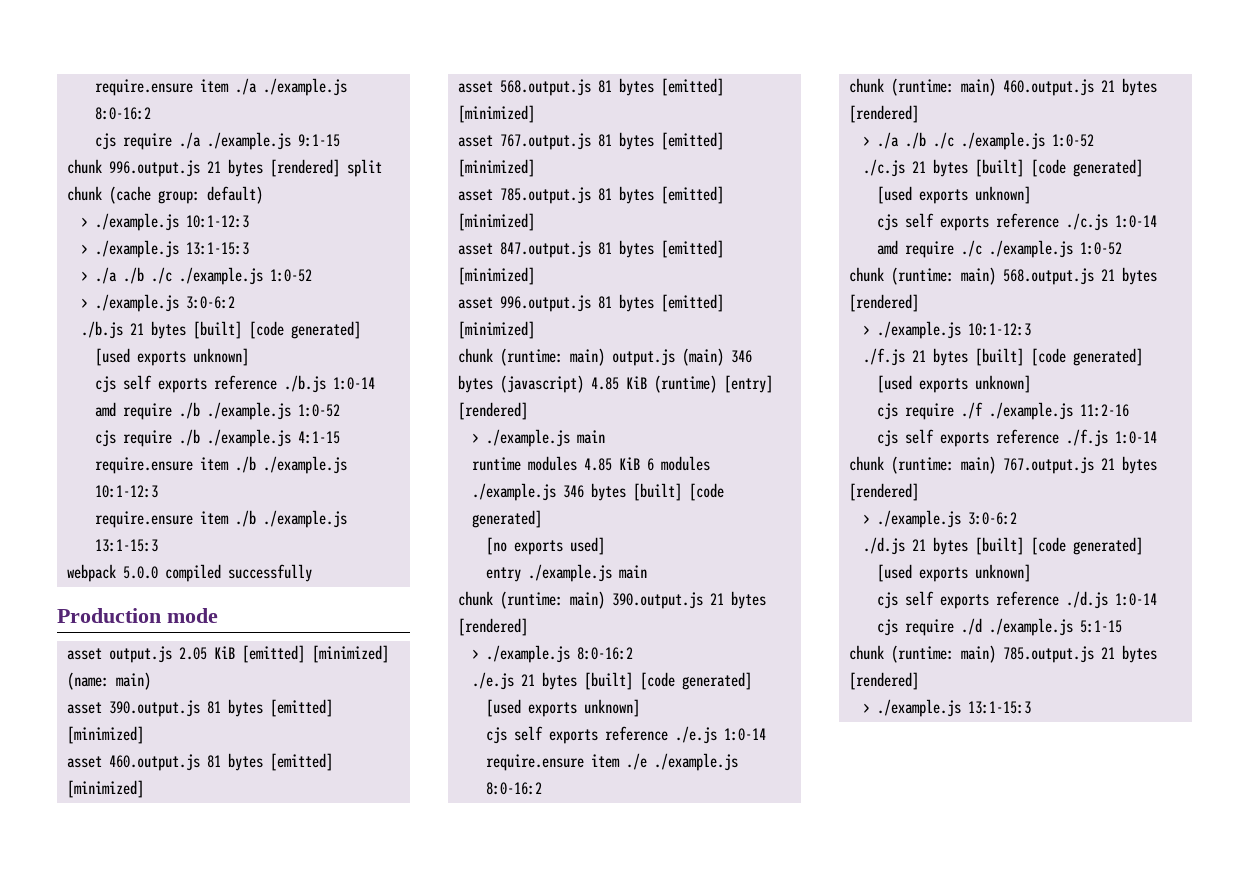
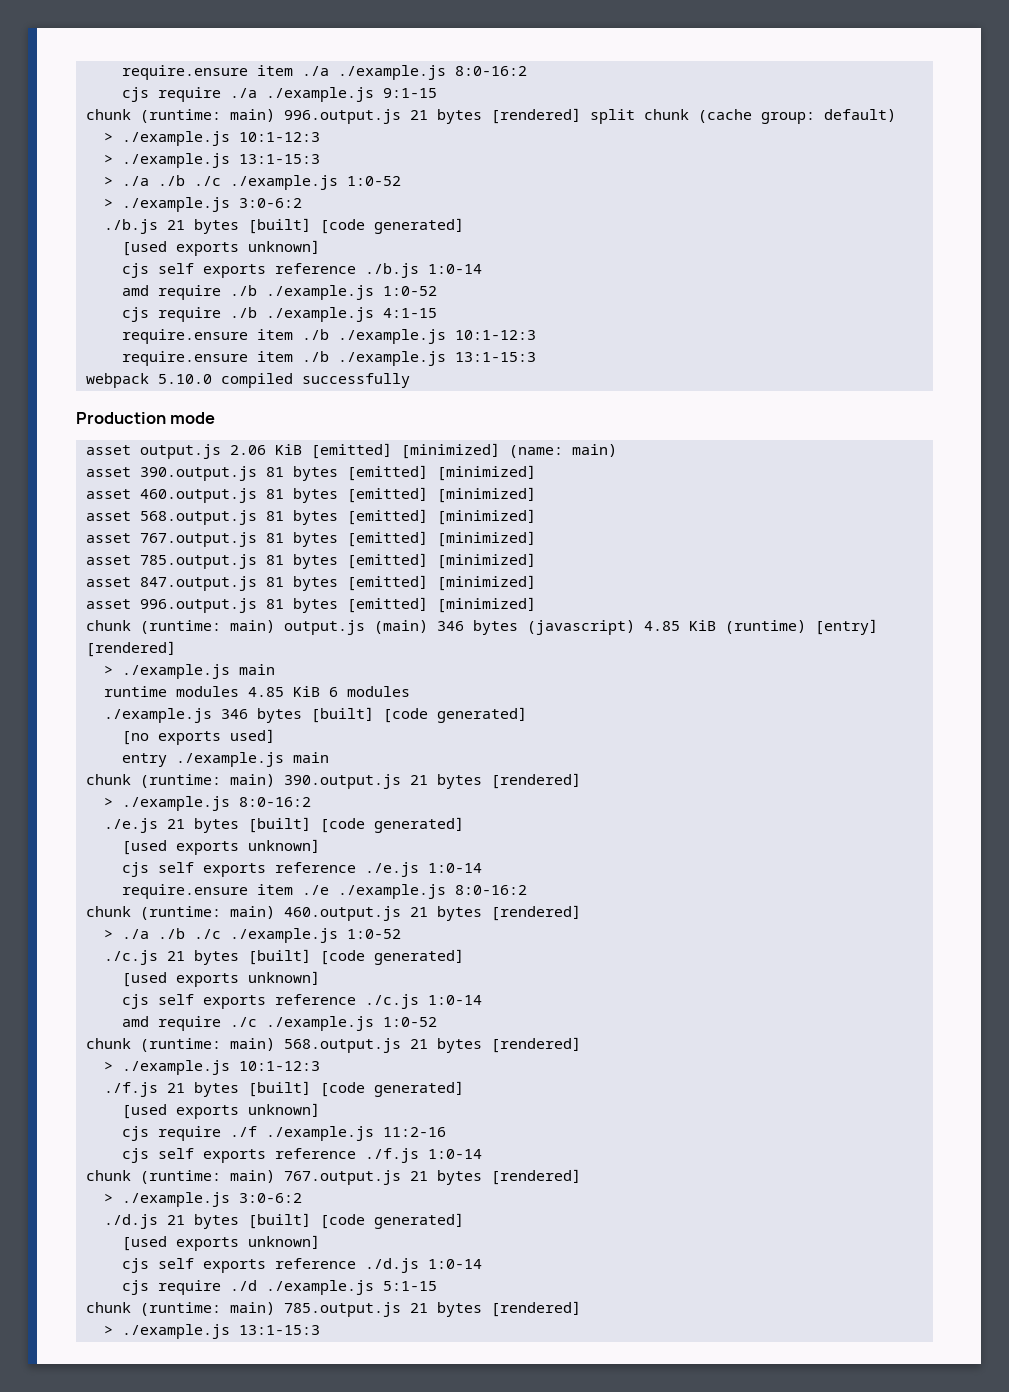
- chunk 996.output.js 21 bytes [rendered] split chunk (cache group: default)
+ chunk (runtime: main) 996.output.js 21 bytes [rendered] split chunk (cache group: default)
- webpack 5.0.0 compiled successfully
+ webpack 5.10.0 compiled successfully
- asset output.js 2.05 KiB [emitted] [minimized] (name: main)
+ asset output.js 2.06 KiB [emitted] [minimized] (name: main)

